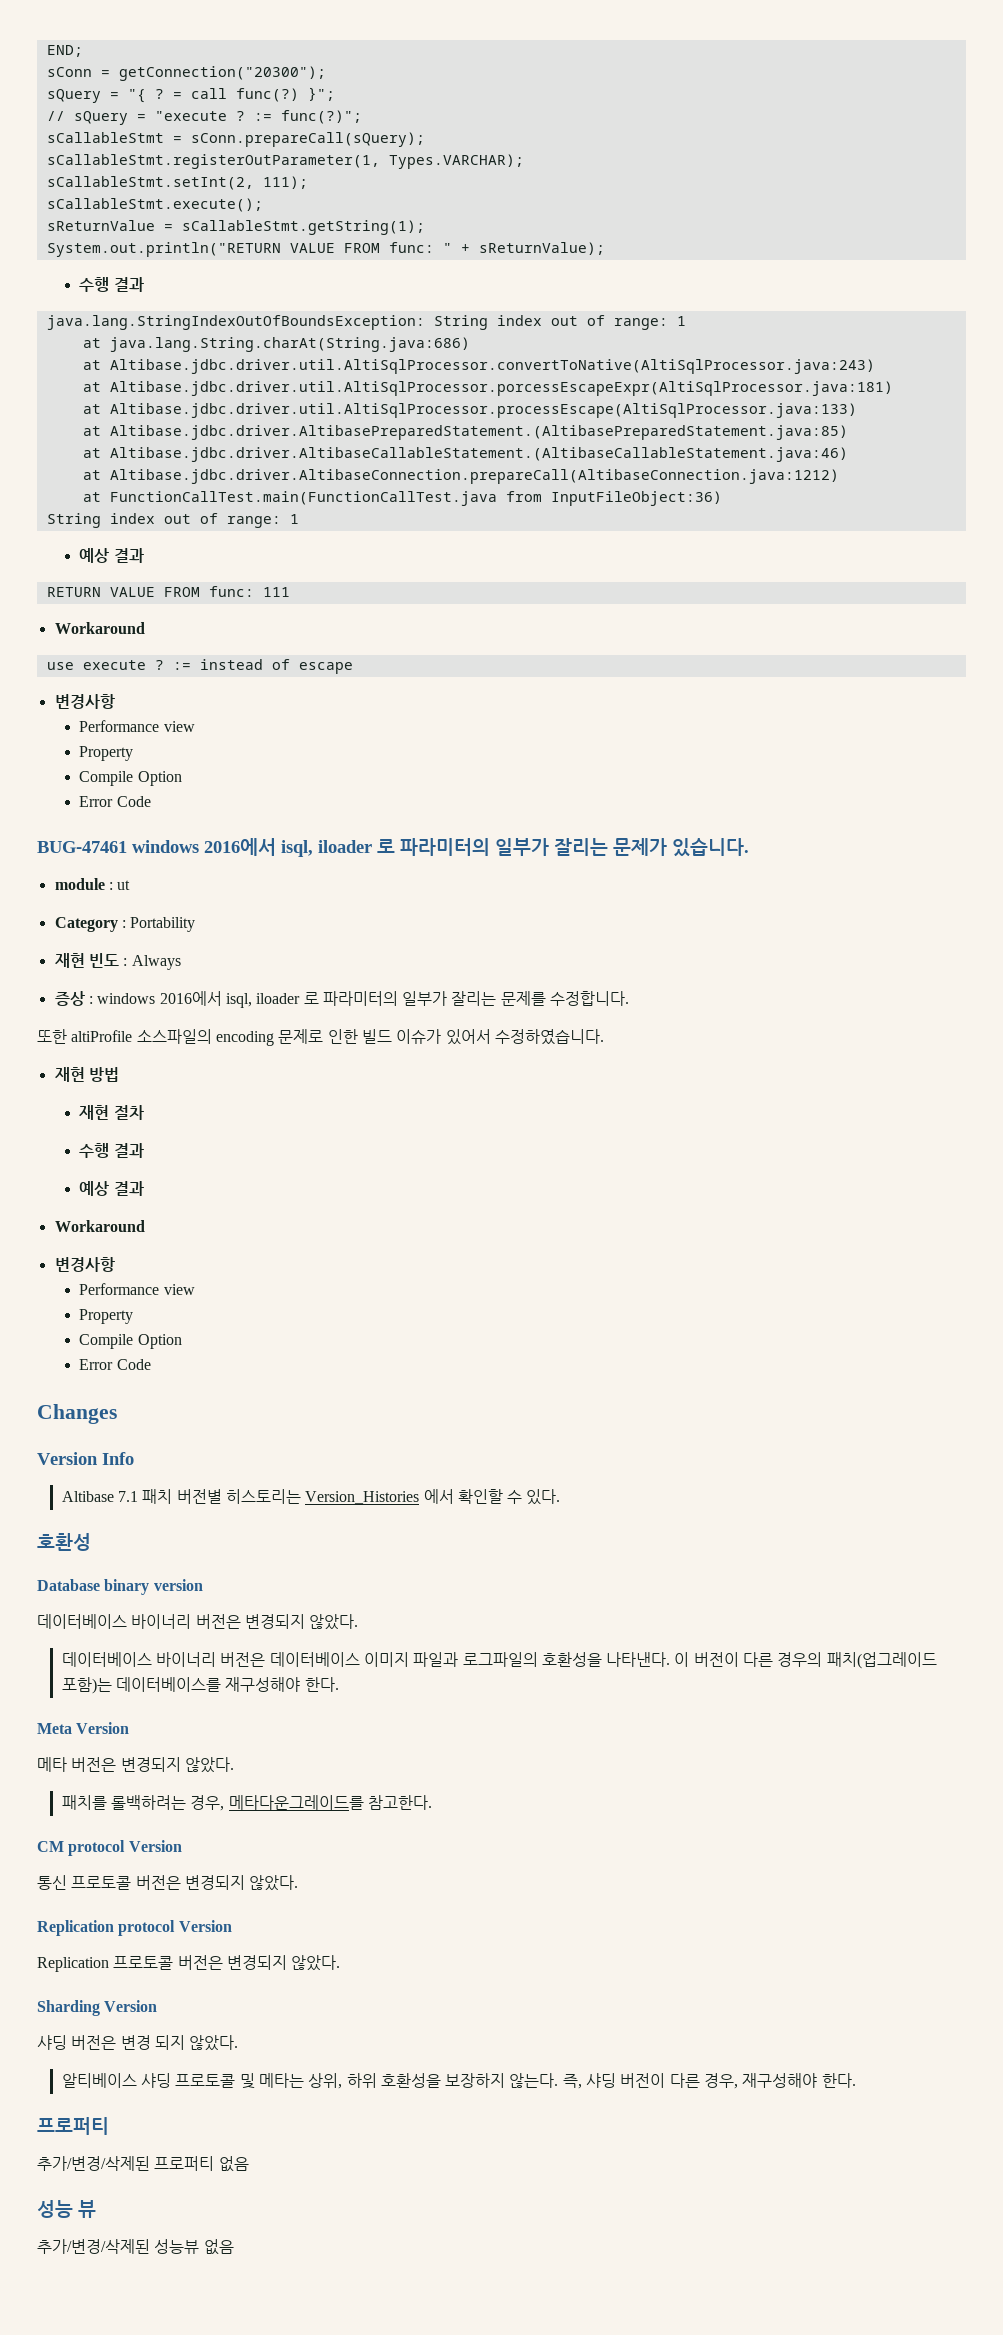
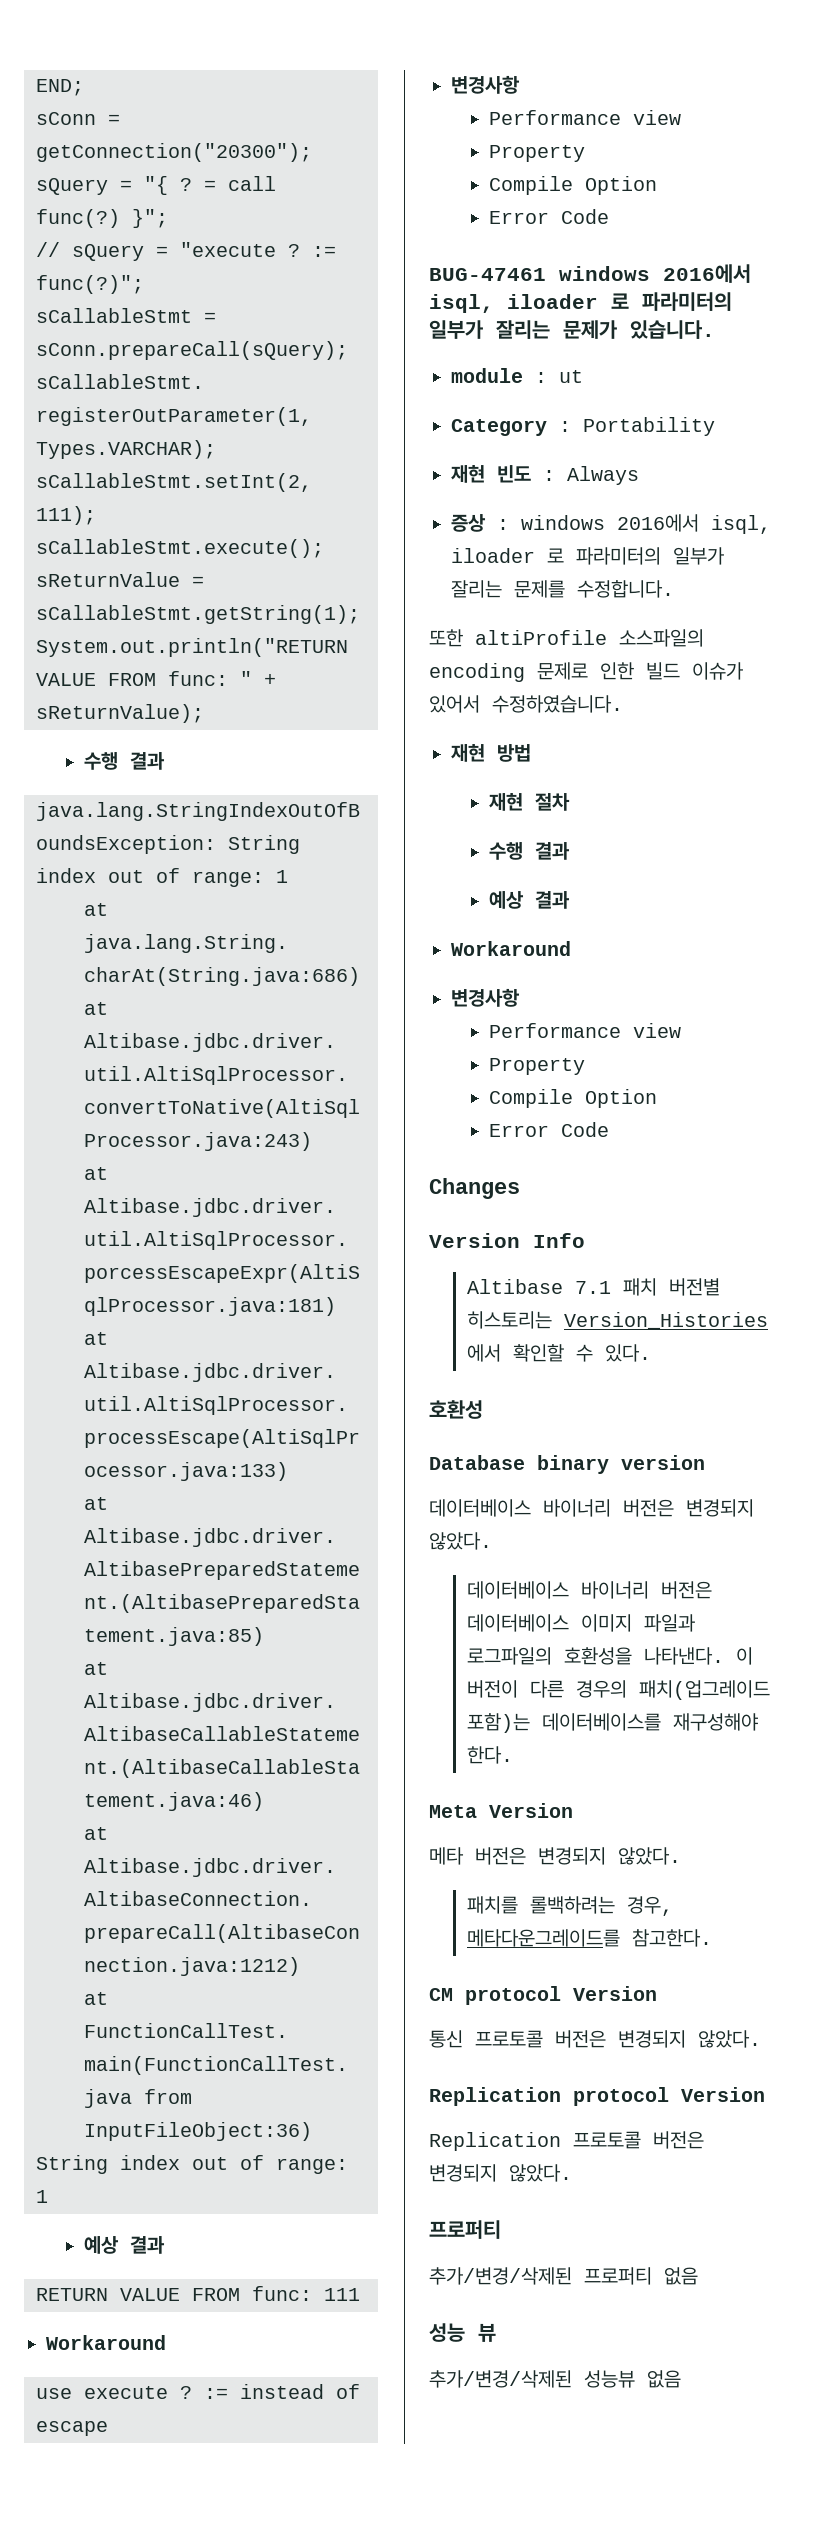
- Sharding Version
- 샤딩 버전은 변경 되지 않았다.
- 알티베이스 샤딩 프로토콜 및 메타는 상위, 하위 호환성을 보장하지 않는다. 즉, 샤딩 버전이 다른 경우, 재구성해야 한다.

